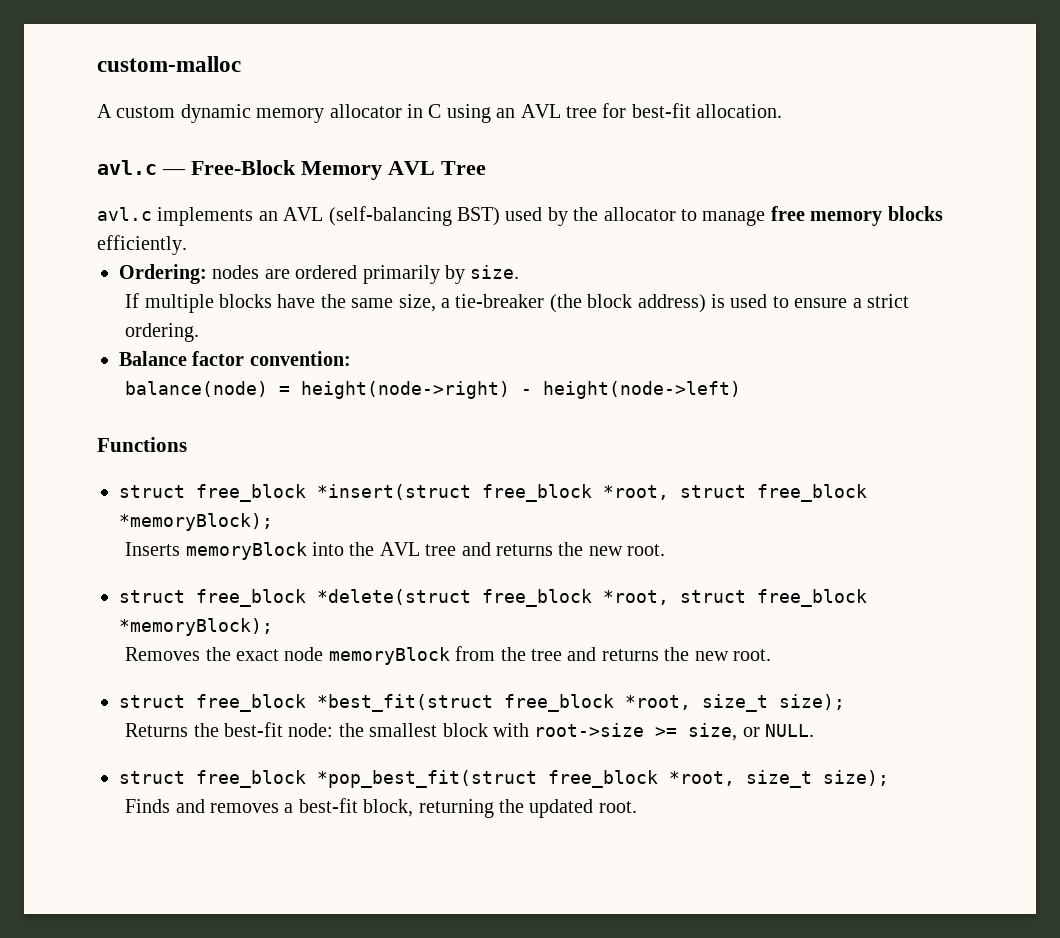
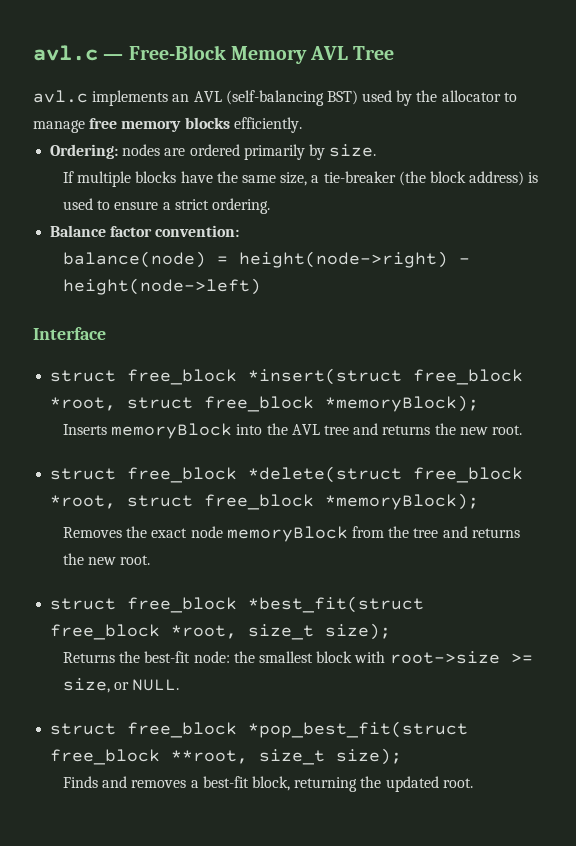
- custom-malloc
- A custom dynamic memory allocator in C using an AVL tree for best-fit allocation.
- Functions
+ Interface
- struct free_block *pop_best_fit(struct free_block *root, size_t size);
+ struct free_block *pop_best_fit(struct free_block **root, size_t size);

